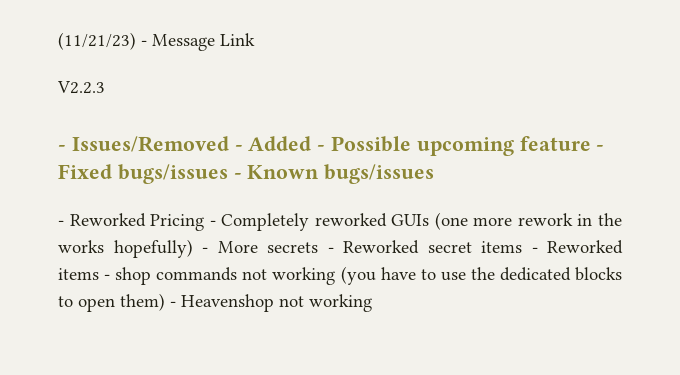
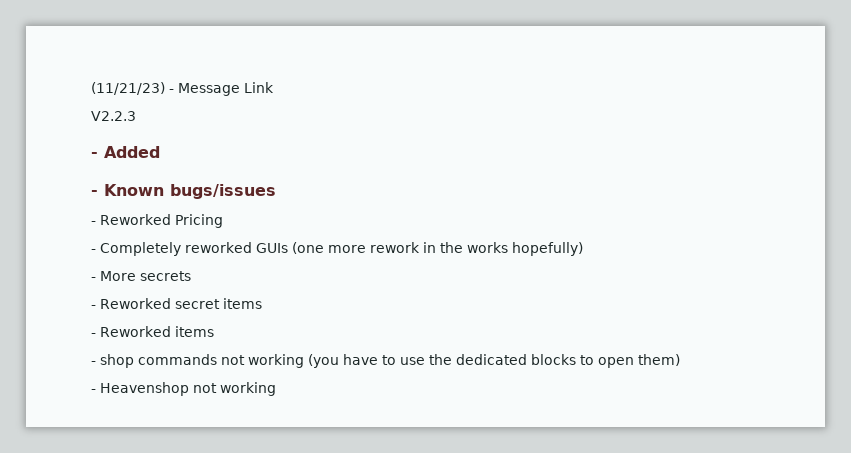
- - Issues/Removed - Added - Possible upcoming feature - Fixed bugs/issues - Known bugs/issues
+ - Added
+ - Known bugs/issues
- - Reworked Pricing - Completely reworked GUIs (one more rework in the works hopefully) - More secrets - Reworked secret items - Reworked items - shop commands not working (you have to use the dedicated blocks to open them) - Heavenshop not working
+ - Reworked Pricing
+ - Completely reworked GUIs (one more rework in the works hopefully)
+ - More secrets
+ - Reworked secret items
+ - Reworked items
+ - shop commands not working (you have to use the dedicated blocks to open them)
+ - Heavenshop not working

